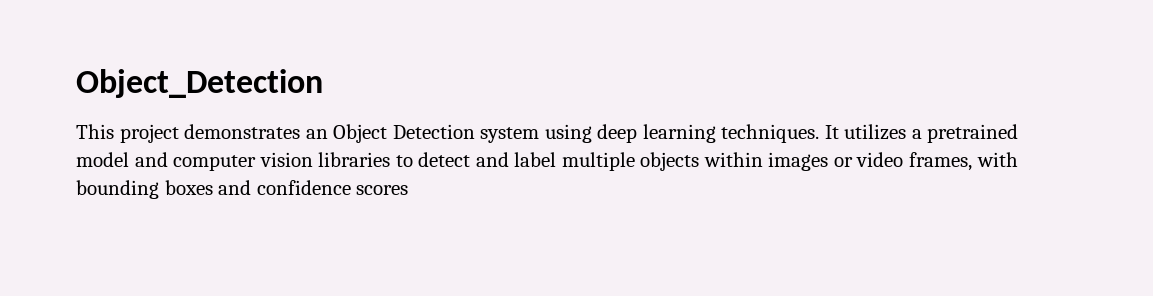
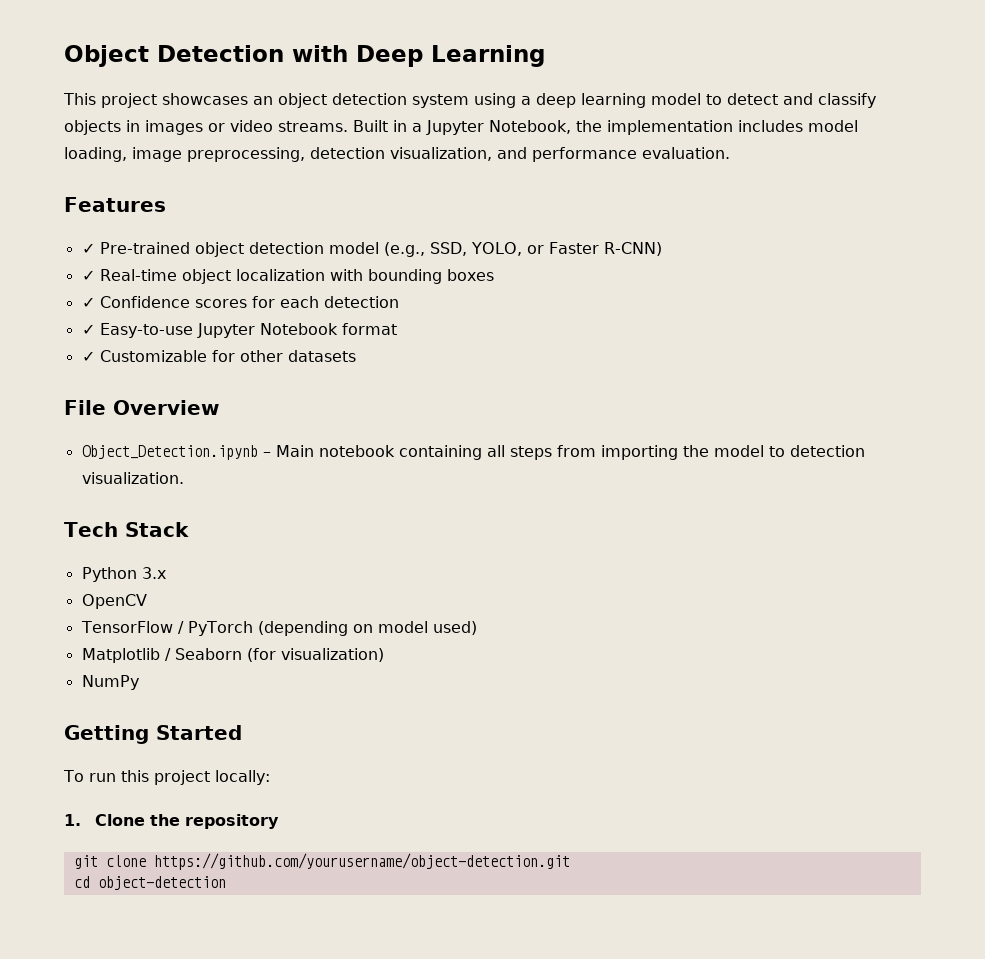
- Object_Detection
- This project demonstrates an Object Detection system using deep learning techniques. It utilizes a pretrained model and computer vision libraries to detect and label multiple objects within images or video frames, with bounding boxes and confidence scores
+ Object Detection with Deep Learning
+ This project showcases an object detection system using a deep learning model to detect and classify objects in images or video streams. Built in a Jupyter Notebook, the implementation includes model loading, image preprocessing, detection visualization, and performance evaluation.
+ Features
+ ✓ Pre-trained object detection model (e.g., SSD, YOLO, or Faster R-CNN)
+ ✓ Real-time object localization with bounding boxes
+ ✓ Confidence scores for each detection
+ ✓ Easy-to-use Jupyter Notebook format
+ ✓ Customizable for other datasets
+ File Overview
+ Object_Detection.ipynb – Main notebook containing all steps from importing the model to detection visualization.
+ Tech Stack
+ Python 3.x
+ OpenCV
+ TensorFlow / PyTorch (depending on model used)
+ Matplotlib / Seaborn (for visualization)
+ NumPy
+ Getting Started
+ To run this project locally:
+ 1. Clone the repository
+ git clone https://github.com/yourusername/object-detection.git
+ cd object-detection

